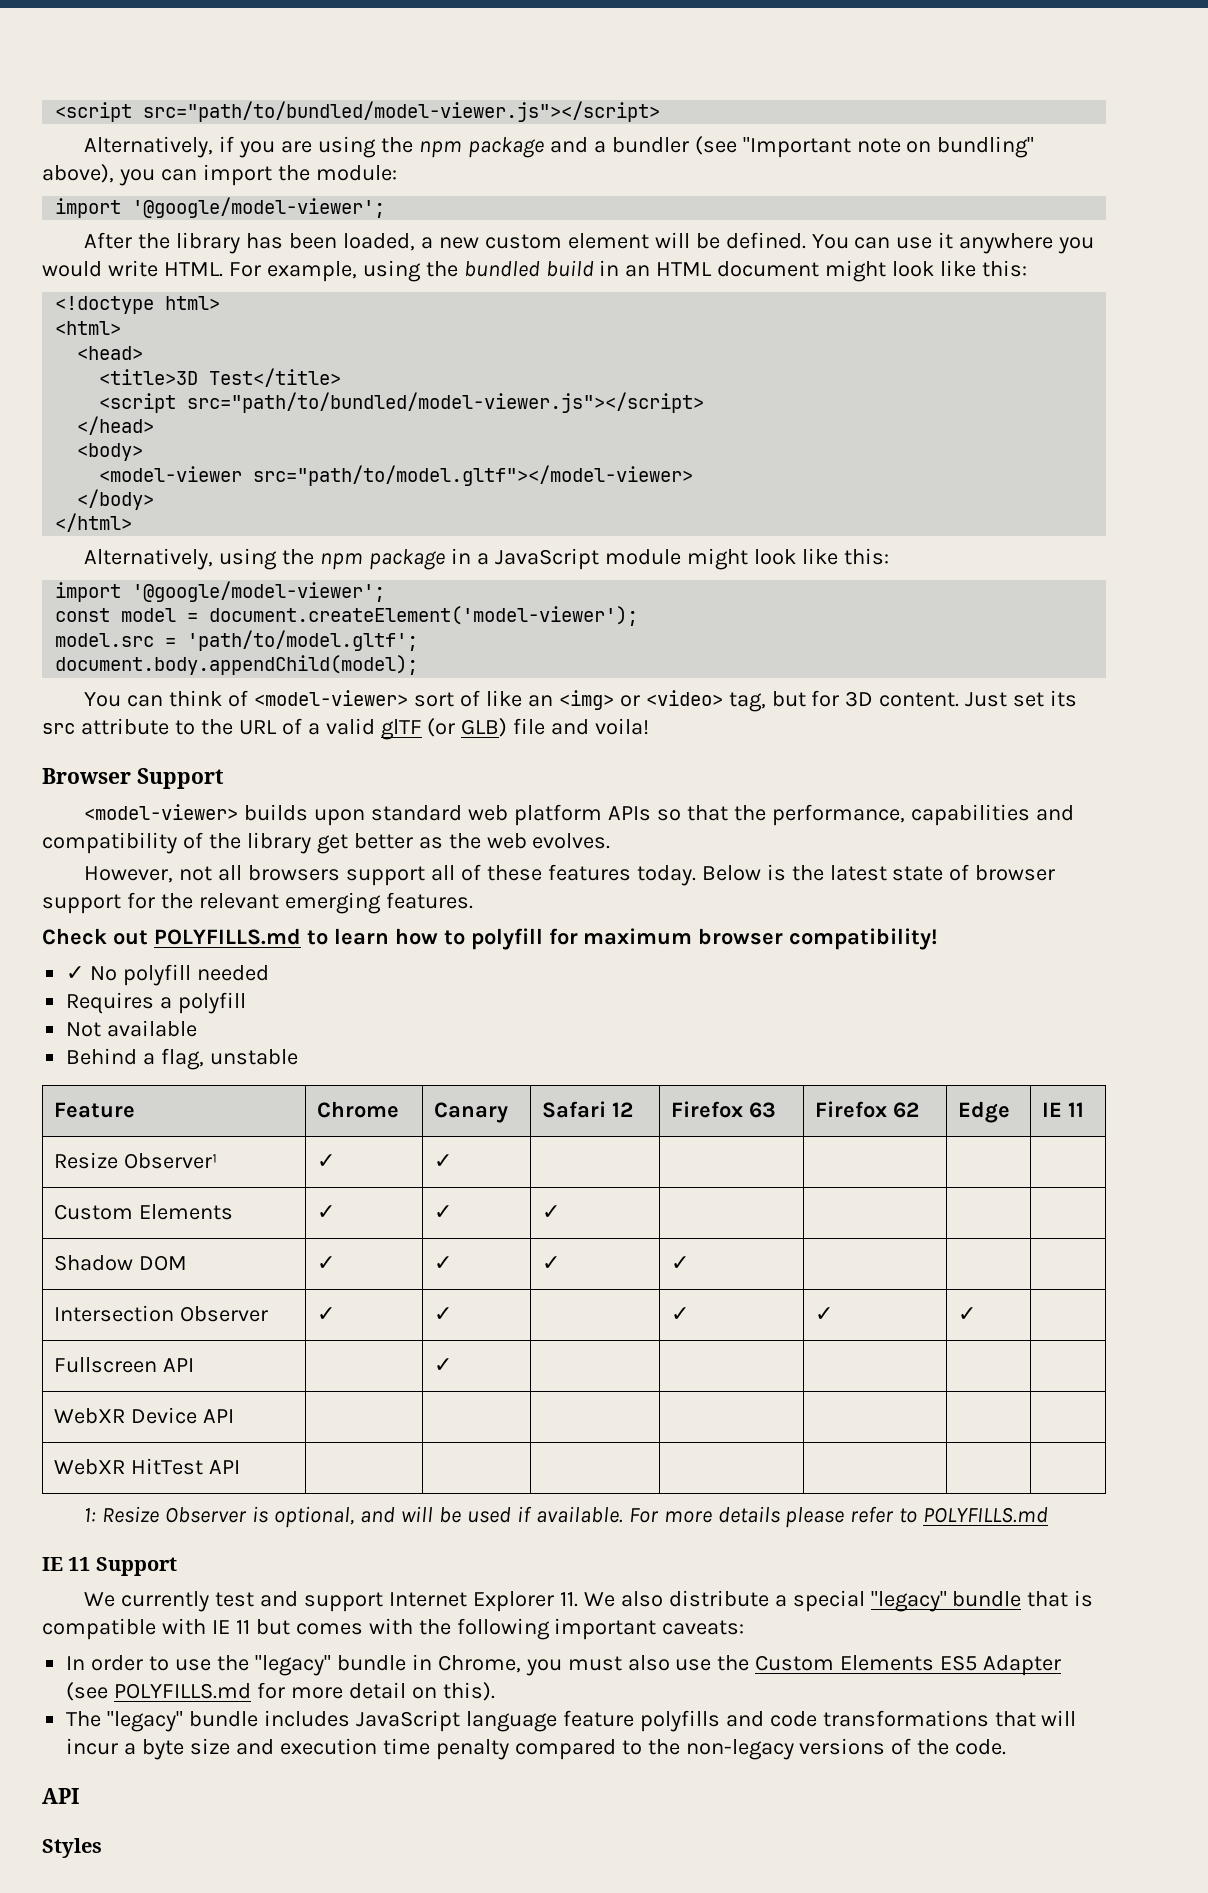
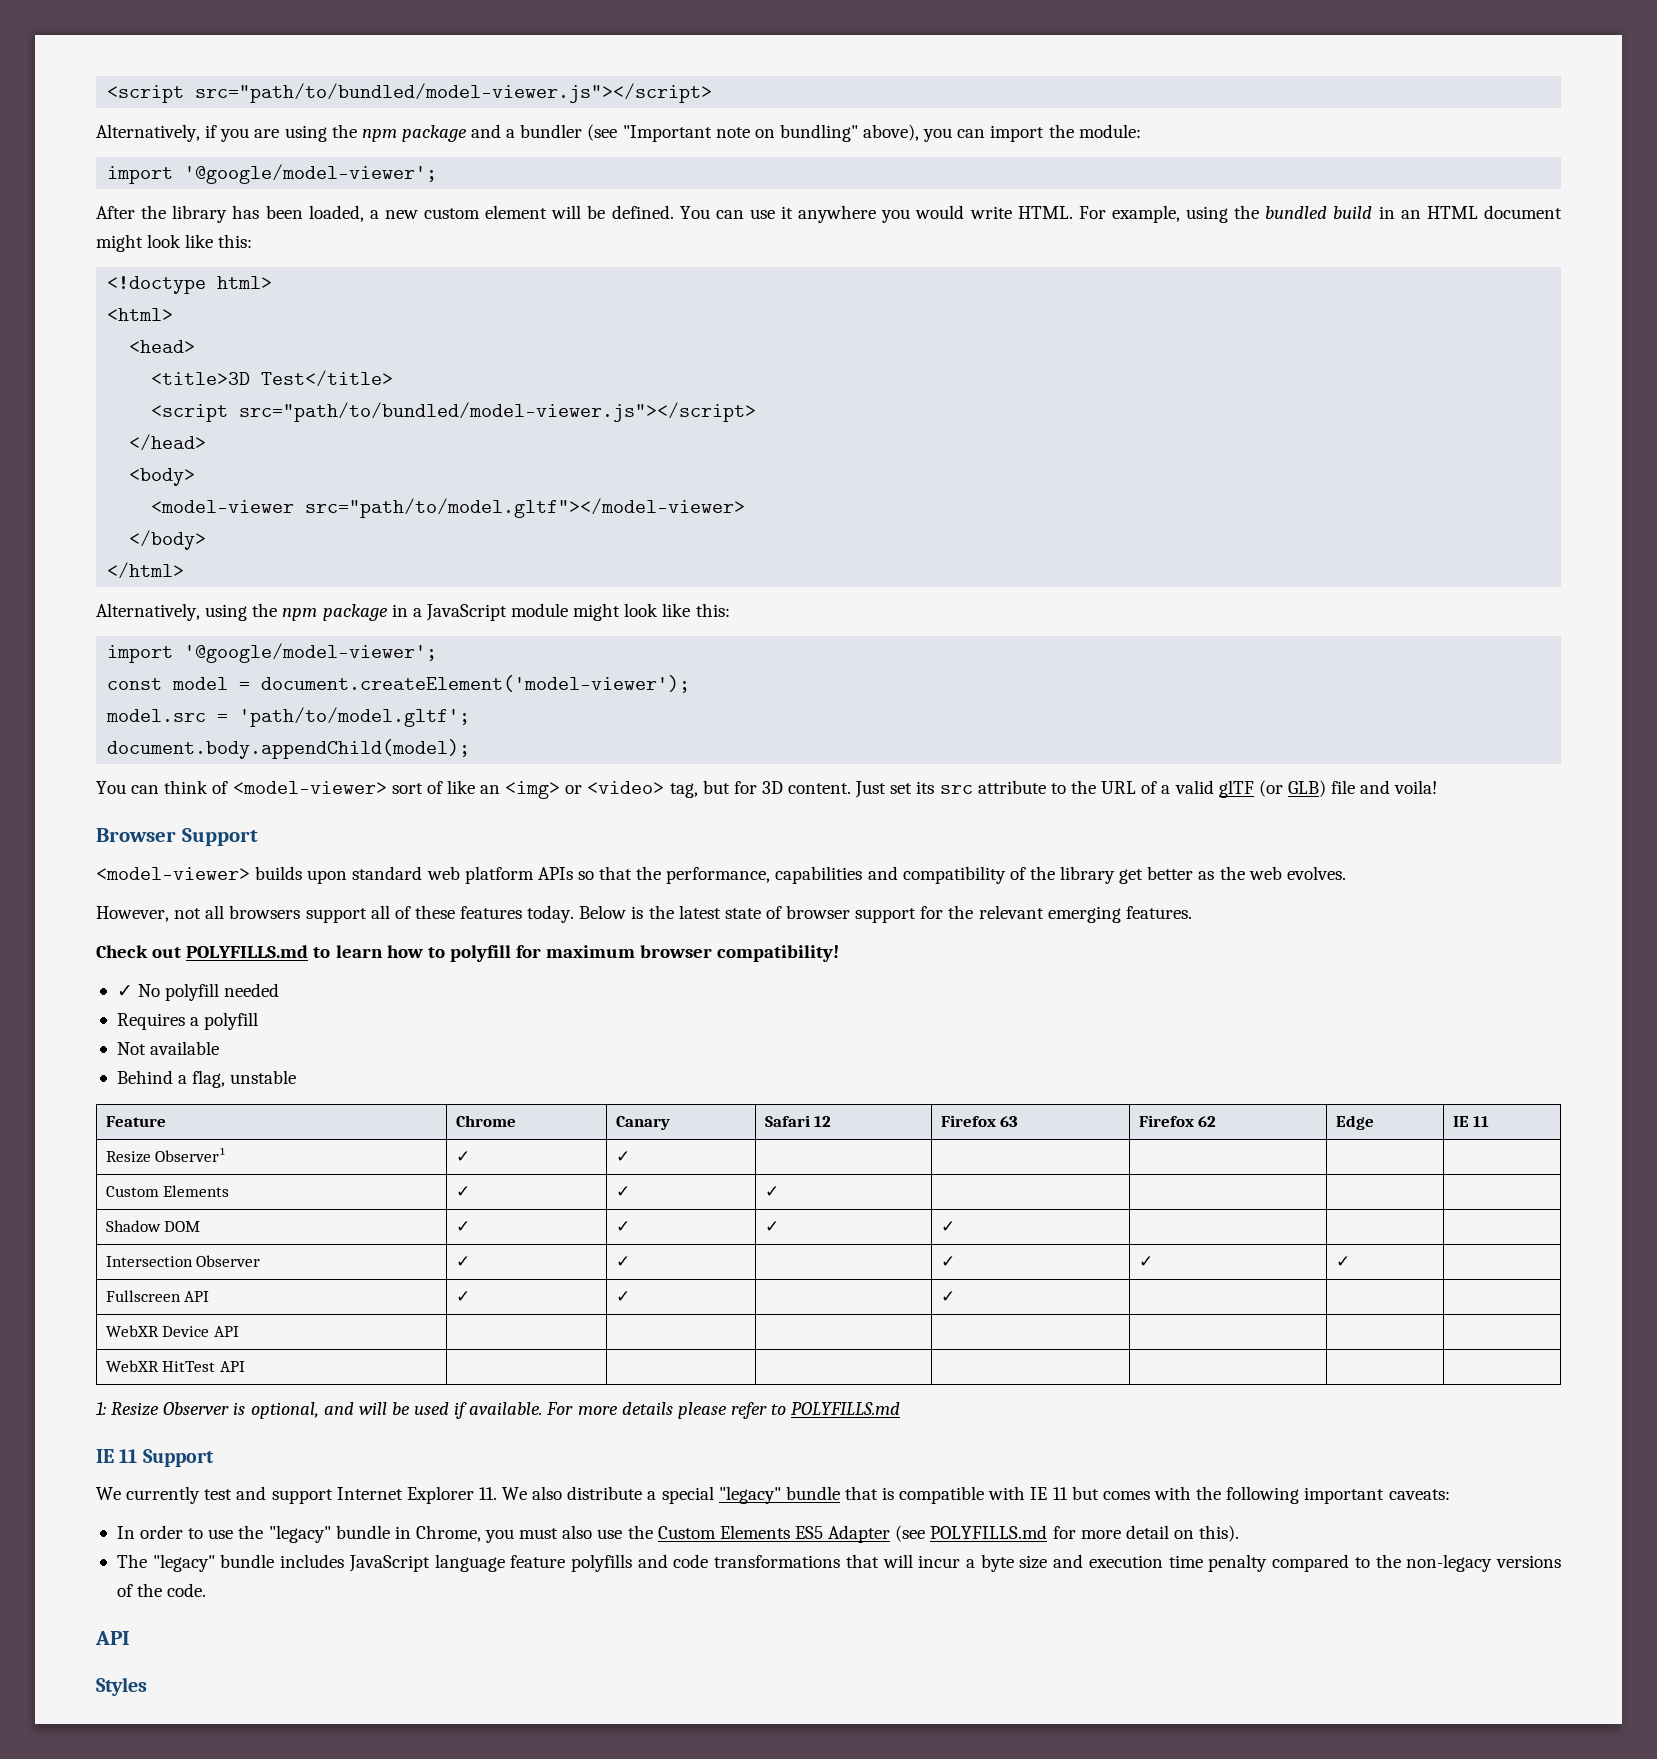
- Fullscreen API | | ✓ | | | | |
+ Fullscreen API | ✓ | ✓ | | ✓ | | |

